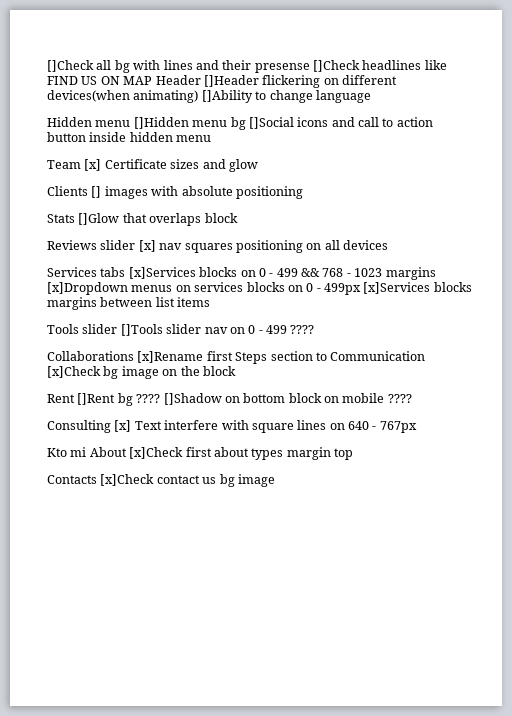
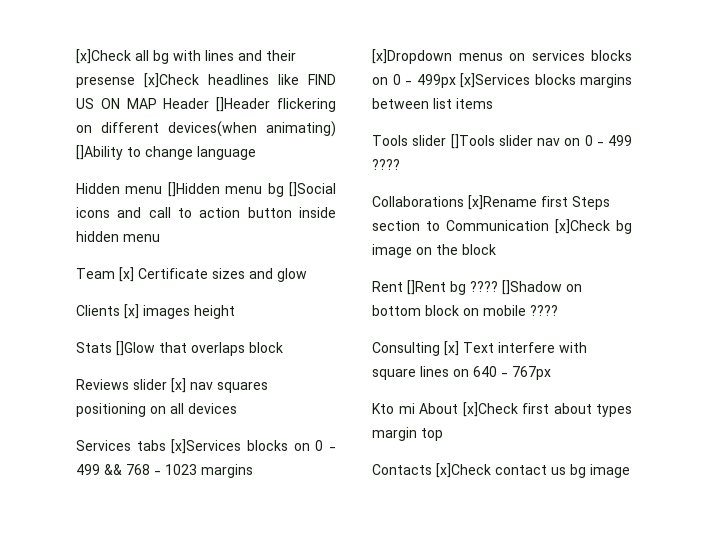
- []Check all bg with lines and their presense []Check headlines like FIND US ON MAP Header []Header flickering on different devices(when animating) []Ability to change language
+ [x]Check all bg with lines and their presense [x]Check headlines like FIND US ON MAP Header []Header flickering on different devices(when animating) []Ability to change language
- Clients [] images with absolute positioning
+ Clients [x] images height

